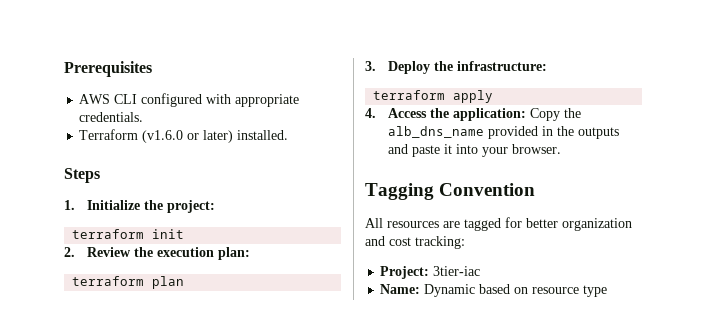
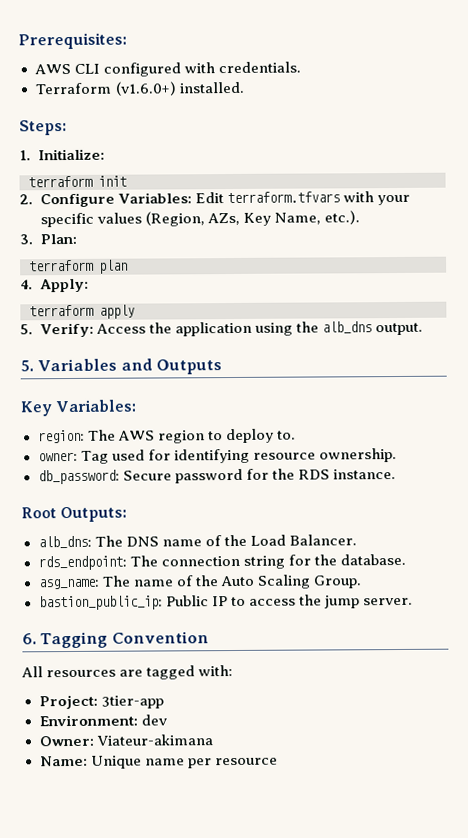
- Prerequisites
+ Prerequisites:
- AWS CLI configured with appropriate credentials.
+ AWS CLI configured with credentials.
- Terraform (v1.6.0 or later) installed.
+ Terraform (v1.6.0+) installed.
- Steps
+ Steps:
- 1. Initialize the project:
+ 1. Initialize:
- 2. Review the execution plan:
+ 2. Configure Variables: Edit terraform.tfvars with your specific values (Region, AZs, Key Name, etc.).
+ 3. Plan:
  terraform plan
- 3. Deploy the infrastructure:
+ 4. Apply:
  terraform apply
- 4. Access the application: Copy the alb_dns_name provided in the outputs and paste it into your browser.
- Tagging Convention
+ 5. Verify: Access the application using the alb_dns output.
+ 5. Variables and Outputs
+ Key Variables:
+ region: The AWS region to deploy to.
+ owner: Tag used for identifying resource ownership.
+ db_password: Secure password for the RDS instance.
+ Root Outputs:
+ alb_dns: The DNS name of the Load Balancer.
+ rds_endpoint: The connection string for the database.
+ asg_name: The name of the Auto Scaling Group.
+ bastion_public_ip: Public IP to access the jump server.
+ 6. Tagging Convention
- All resources are tagged for better organization and cost tracking:
- Project: 3tier-iac
- Name: Dynamic based on resource type
+ All resources are tagged with:
+ Project: 3tier-app
+ Environment: dev
+ Owner: Viateur-akimana
+ Name: Unique name per resource

